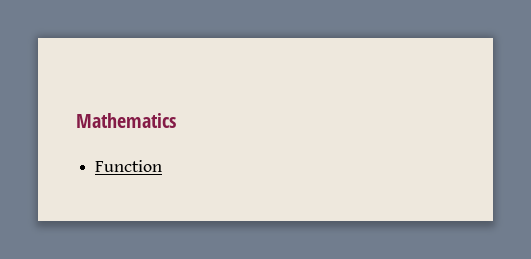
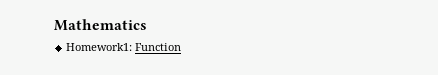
- Function
+ Homework1: Function

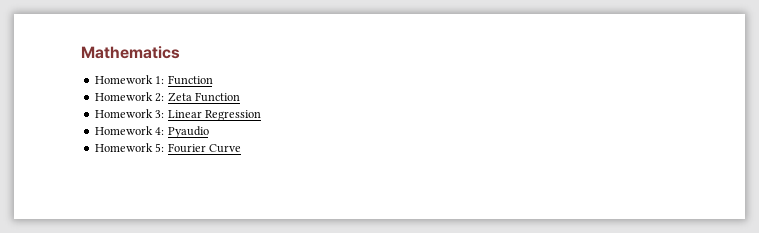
- Homework1: Function
+ Homework 1: Function
+ Homework 2: Zeta Function
+ Homework 3: Linear Regression
+ Homework 4: Pyaudio
+ Homework 5: Fourier Curve

